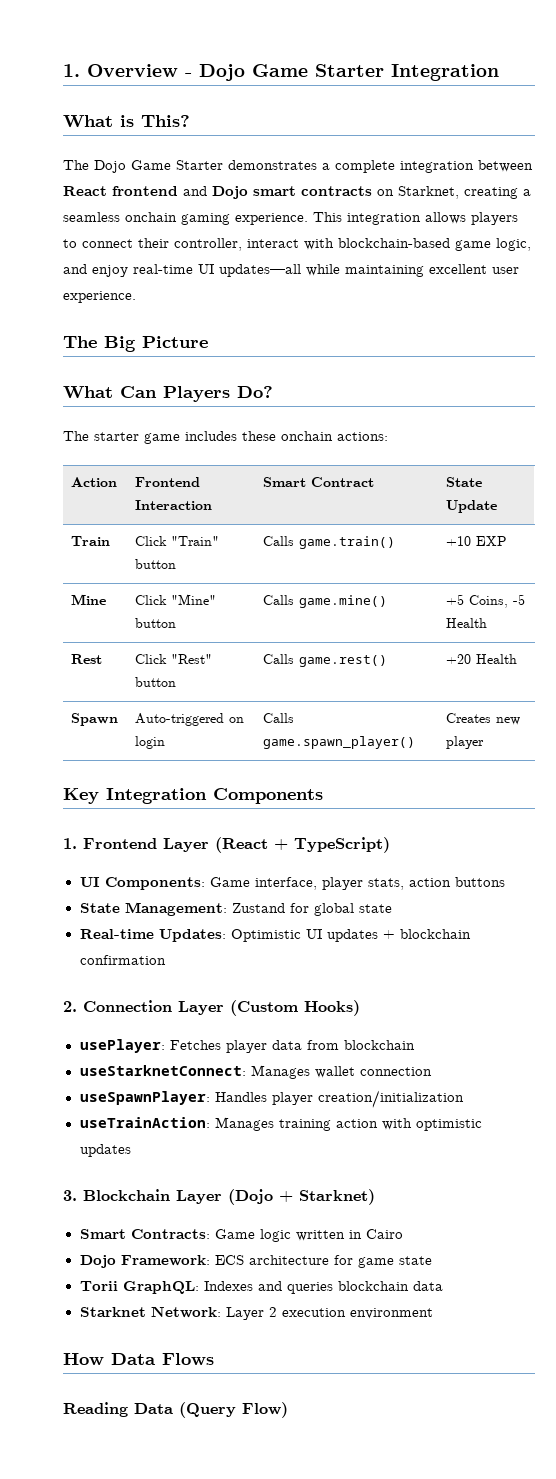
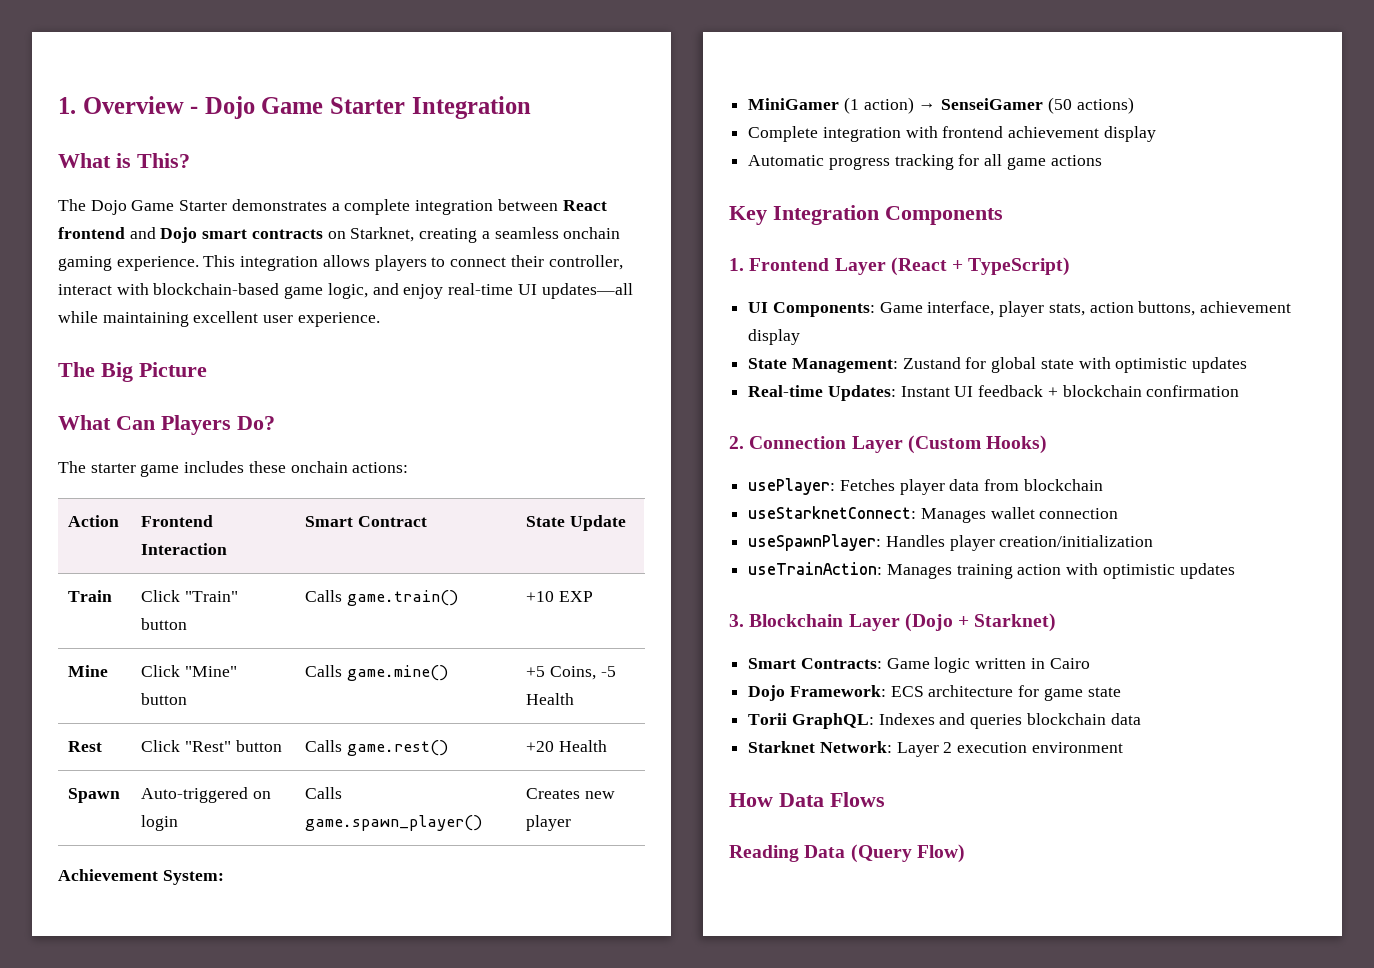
+ Achievement System:
+ MiniGamer (1 action) → SenseiGamer (50 actions)
+ Complete integration with frontend achievement display
+ Automatic progress tracking for all game actions
- UI Components: Game interface, player stats, action buttons
+ UI Components: Game interface, player stats, action buttons, achievement display
- State Management: Zustand for global state
+ State Management: Zustand for global state with optimistic updates
- Real-time Updates: Optimistic UI updates + blockchain confirmation
+ Real-time Updates: Instant UI feedback + blockchain confirmation

